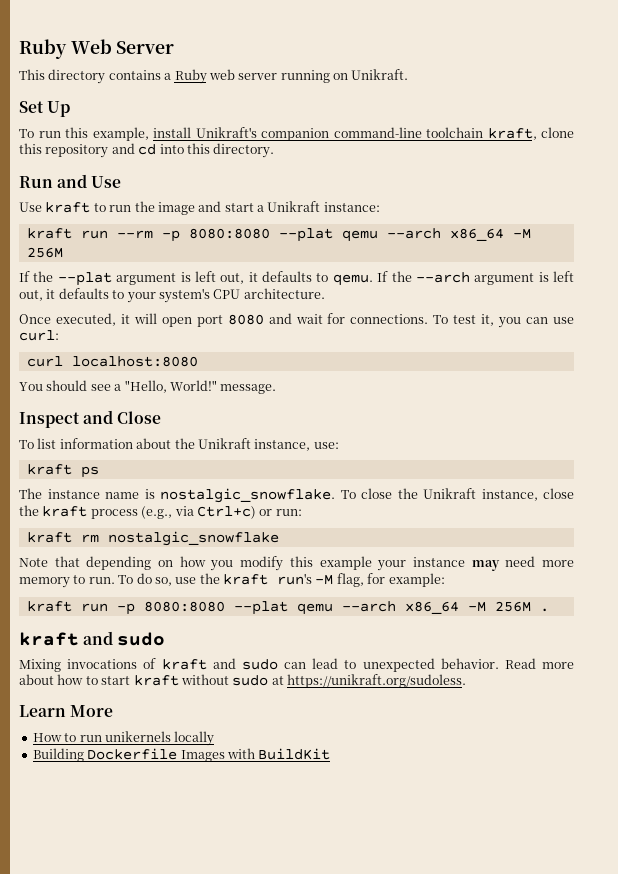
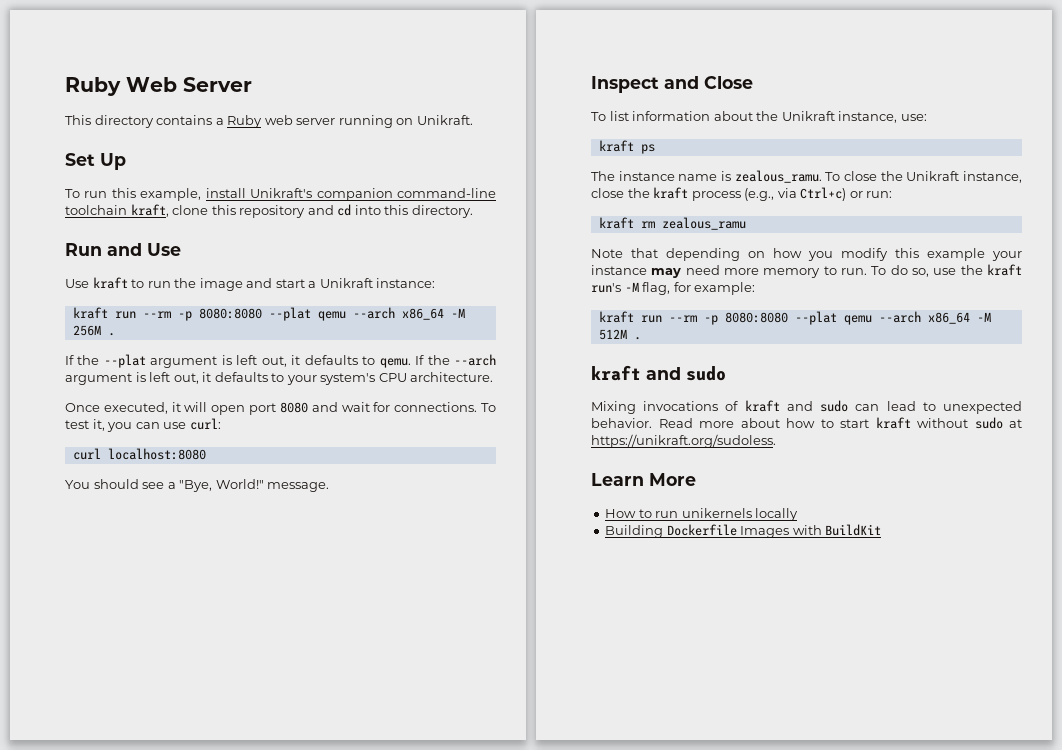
- kraft run --rm -p 8080:8080 --plat qemu --arch x86_64 -M 256M
+ kraft run --rm -p 8080:8080 --plat qemu --arch x86_64 -M 256M .
- You should see a "Hello, World!" message.
+ You should see a "Bye, World!" message.
- The instance name is nostalgic_snowflake.
+ The instance name is zealous_ramu.
- kraft rm nostalgic_snowflake
+ kraft rm zealous_ramu
- kraft run -p 8080:8080 --plat qemu --arch x86_64 -M 256M .
+ kraft run --rm -p 8080:8080 --plat qemu --arch x86_64 -M 512M .

